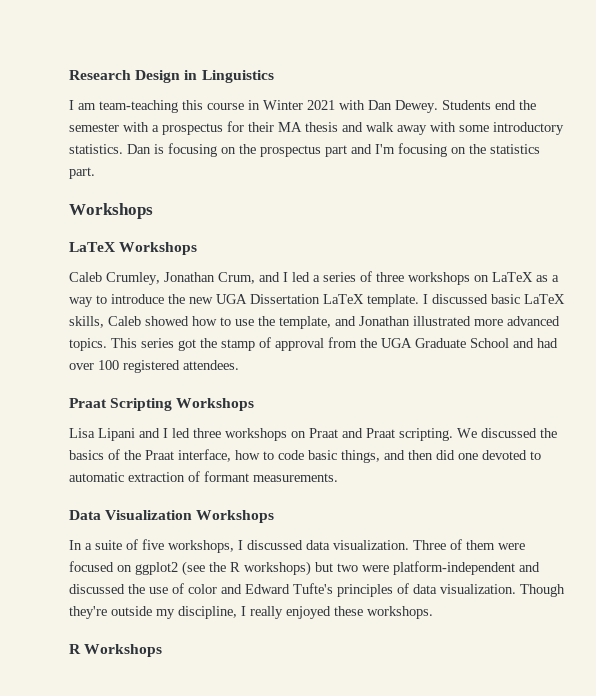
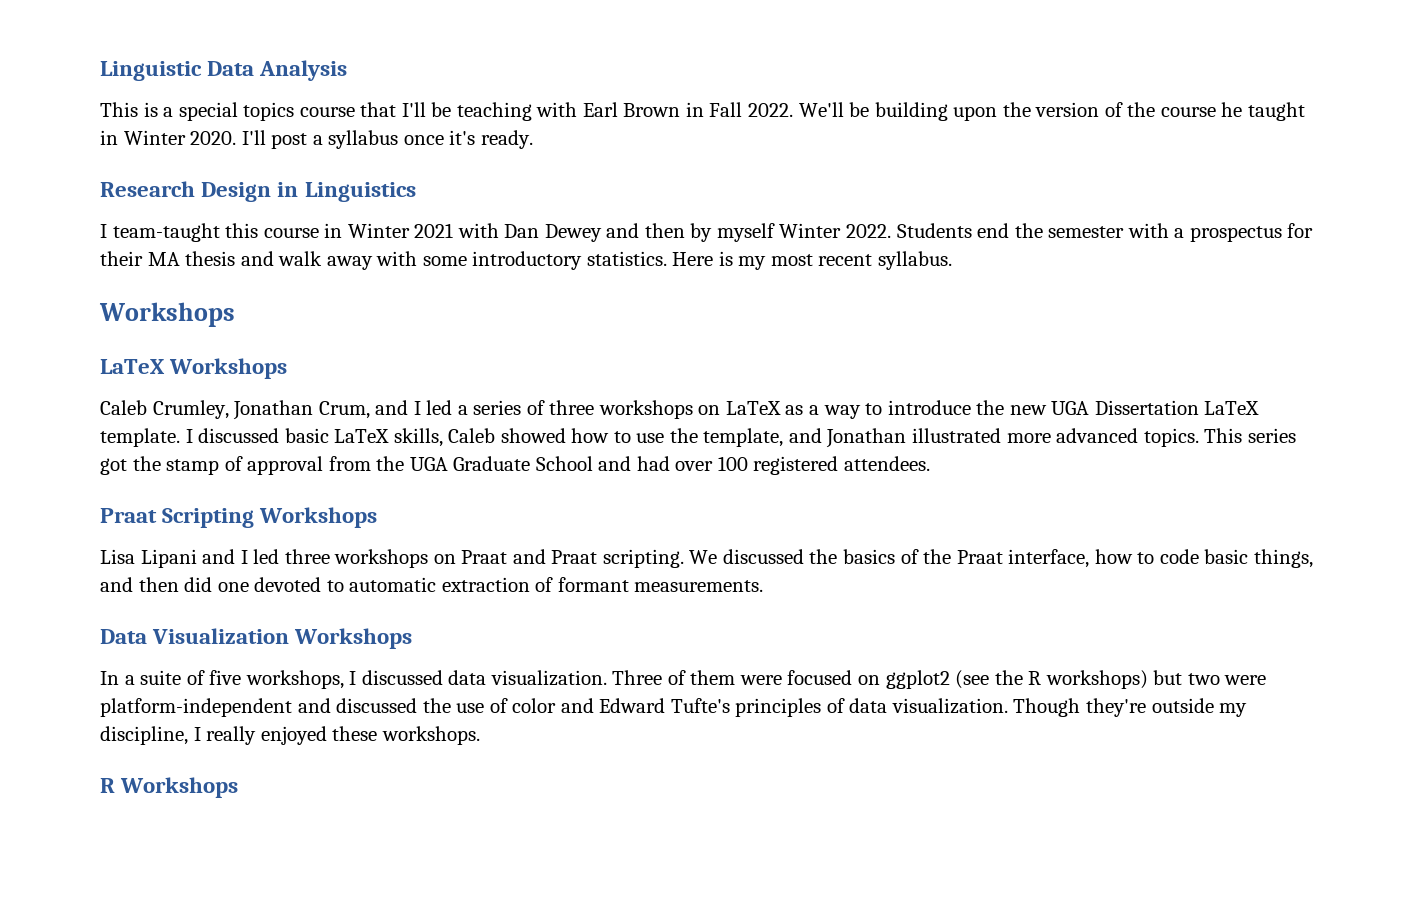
+ Linguistic Data Analysis
+ This is a special topics course that I'll be teaching with Earl Brown in Fall 2022. We'll be building upon the version of the course he taught in Winter 2020. I'll post a syllabus once it's ready.
- I am team-teaching this course in Winter 2021 with Dan Dewey.
+ I team-taught this course in Winter 2021 with Dan Dewey and then by myself Winter 2022.
- Dan is focusing on the prospectus part and I'm focusing on the statistics part.
+ Here is my most recent syllabus.

